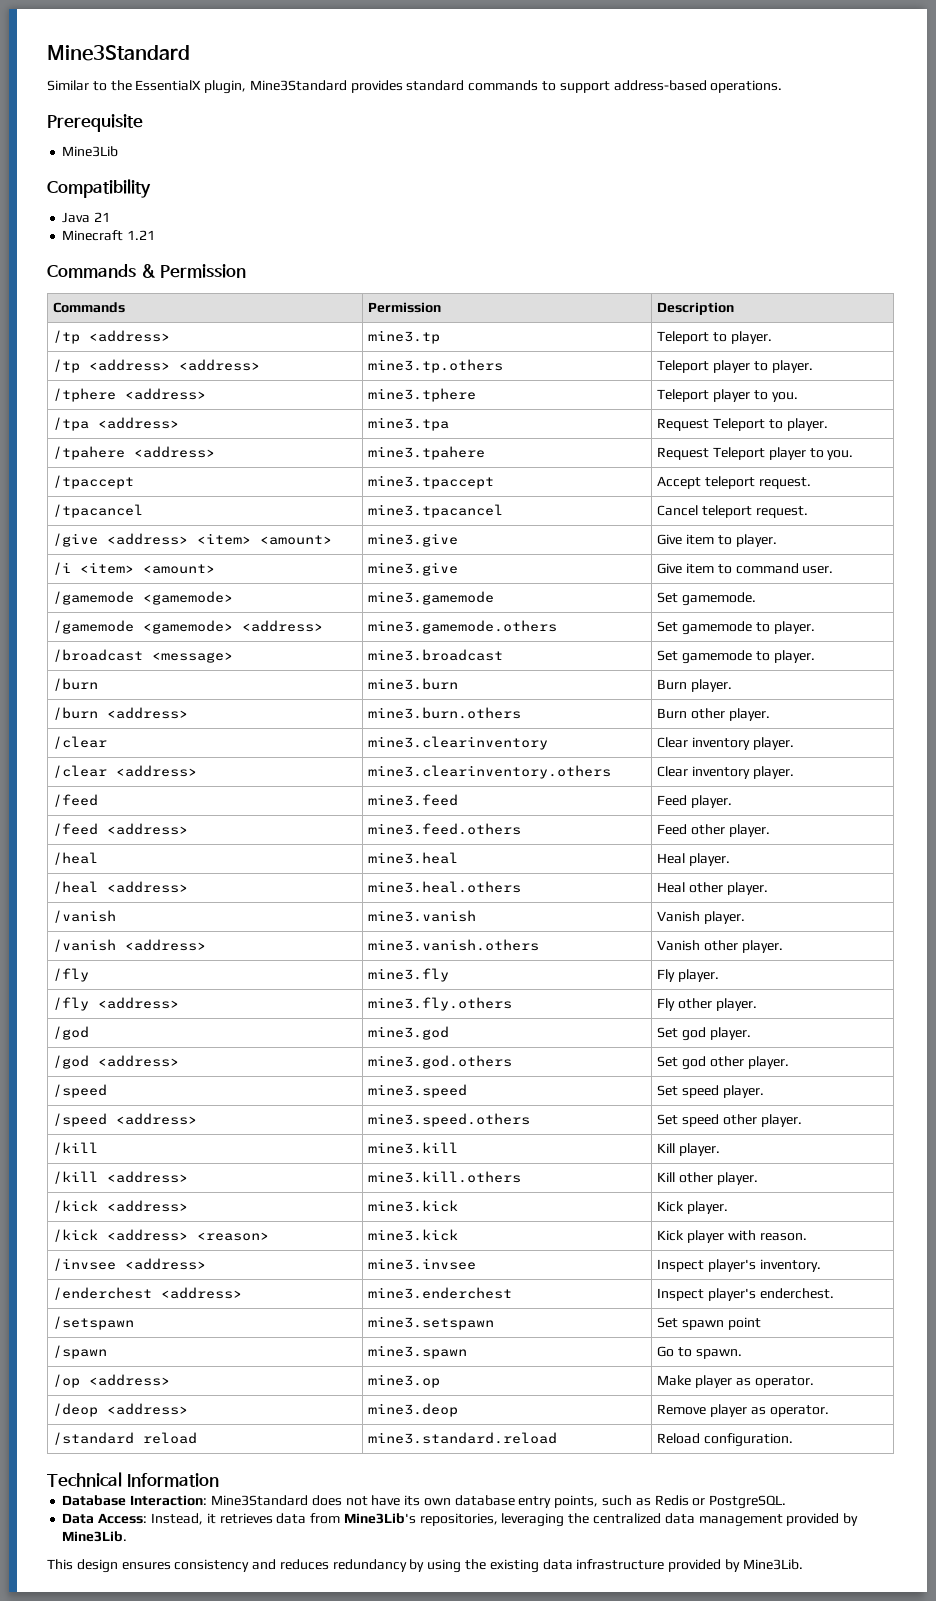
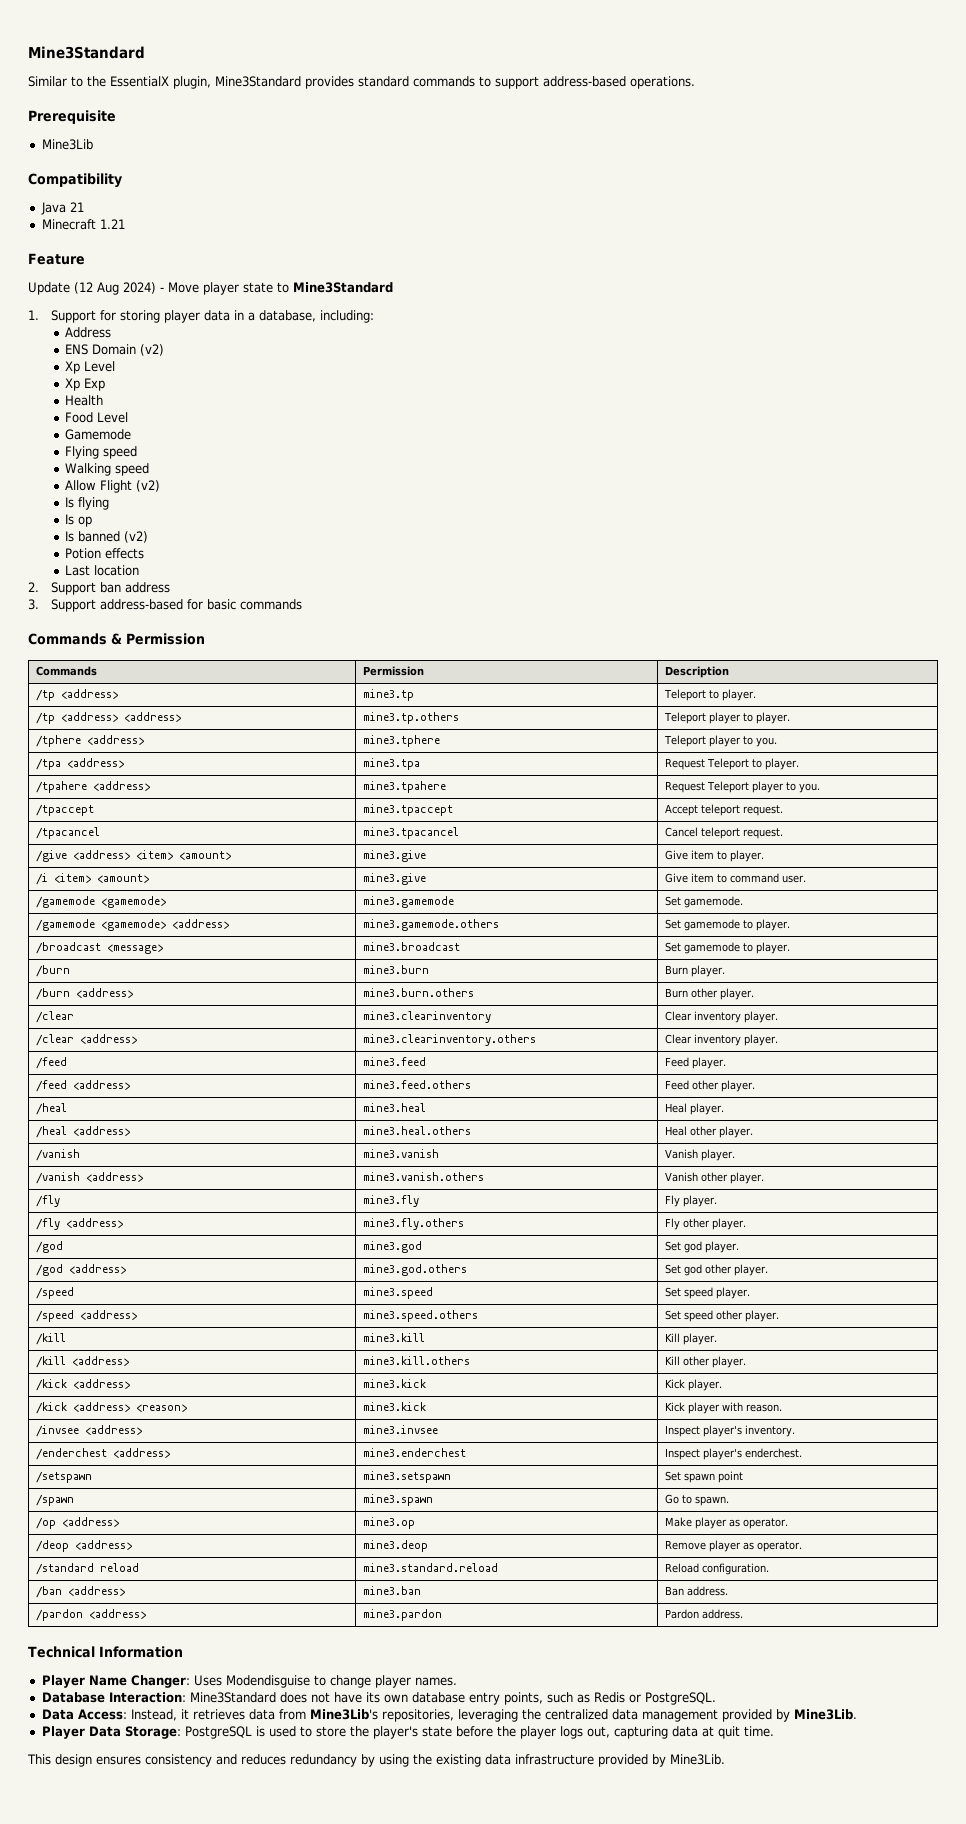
+ Feature
+ Update (12 Aug 2024) - Move player state to Mine3Standard
+ 1. Support for storing player data in a database, including:
+ Address
+ ENS Domain (v2)
+ Xp Level
+ Xp Exp
+ Health
+ Food Level
+ Gamemode
+ Flying speed
+ Walking speed
+ Allow Flight (v2)
+ Is flying
+ Is op
+ Is banned (v2)
+ Potion effects
+ Last location
+ 2. Support ban address
+ 3. Support address-based for basic commands
+ /ban <address> | mine3.ban | Ban address.
+ /pardon <address> | mine3.pardon | Pardon address.
  Technical Information
+ Player Name Changer: Uses Modendisguise to change player names.
+ Player Data Storage: PostgreSQL is used to store the player's state before the player logs out, capturing data at quit time.

